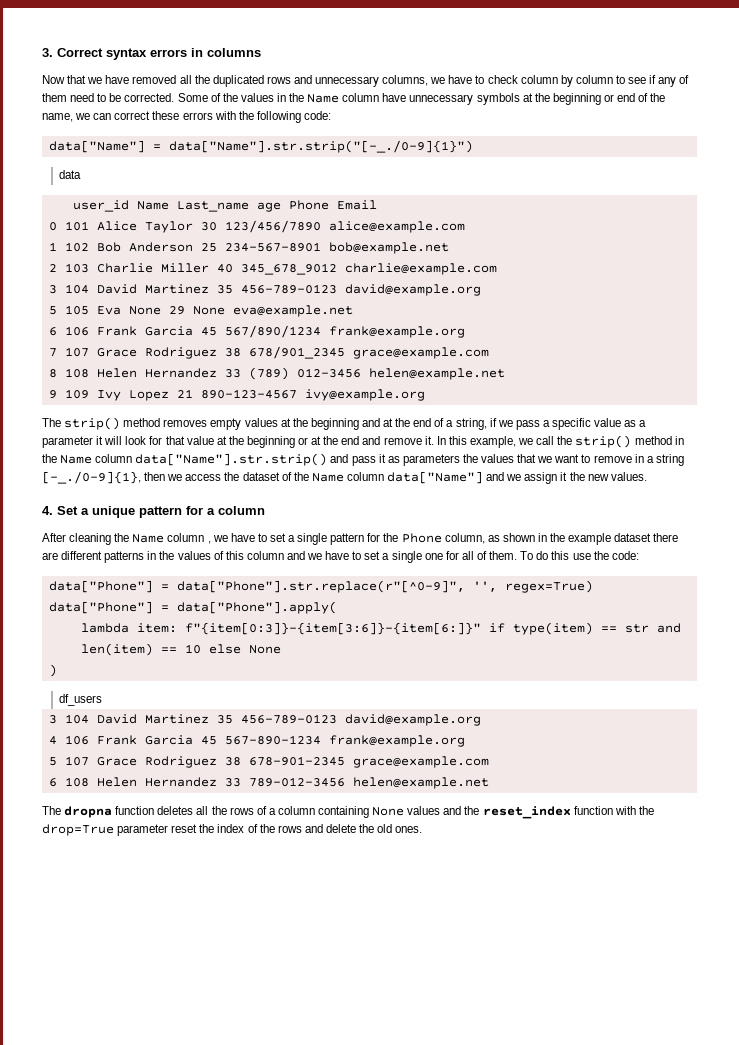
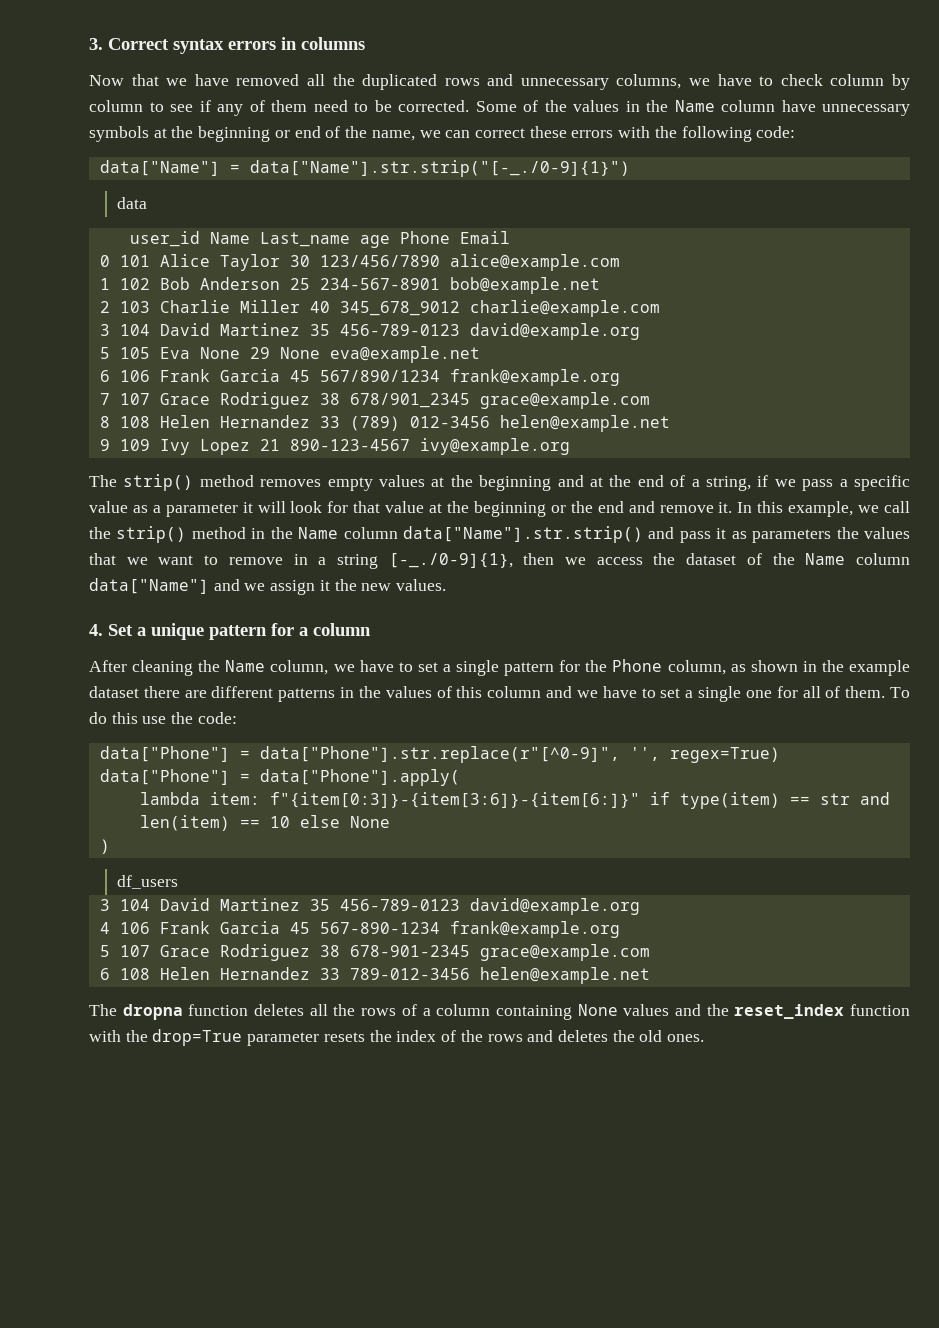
- The strip() method removes empty values at the beginning and at the end of a string, if we pass a specific value as a parameter it will look for that value at the beginning or at the end and remove it.
+ The strip() method removes empty values at the beginning and at the end of a string, if we pass a specific value as a parameter it will look for that value at the beginning or the end and remove it.
- After cleaning the Name column , we have to set a single pattern for the Phone column, as shown in the example dataset there are different patterns in the values of this column and we have to set a single one for all of them.
+ After cleaning the Name column, we have to set a single pattern for the Phone column, as shown in the example dataset there are different patterns in the values of this column and we have to set a single one for all of them.
- The dropna function deletes all the rows of a column containing None values and the reset_index function with the drop=True parameter reset the index of the rows and delete the old ones.
+ The dropna function deletes all the rows of a column containing None values and the reset_index function with the drop=True parameter resets the index of the rows and deletes the old ones.

